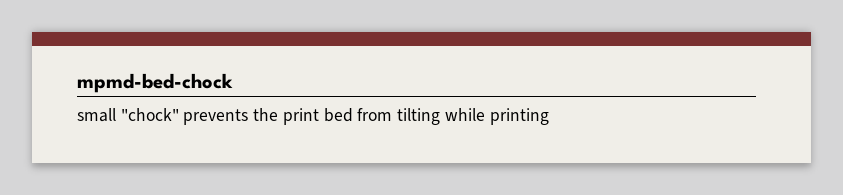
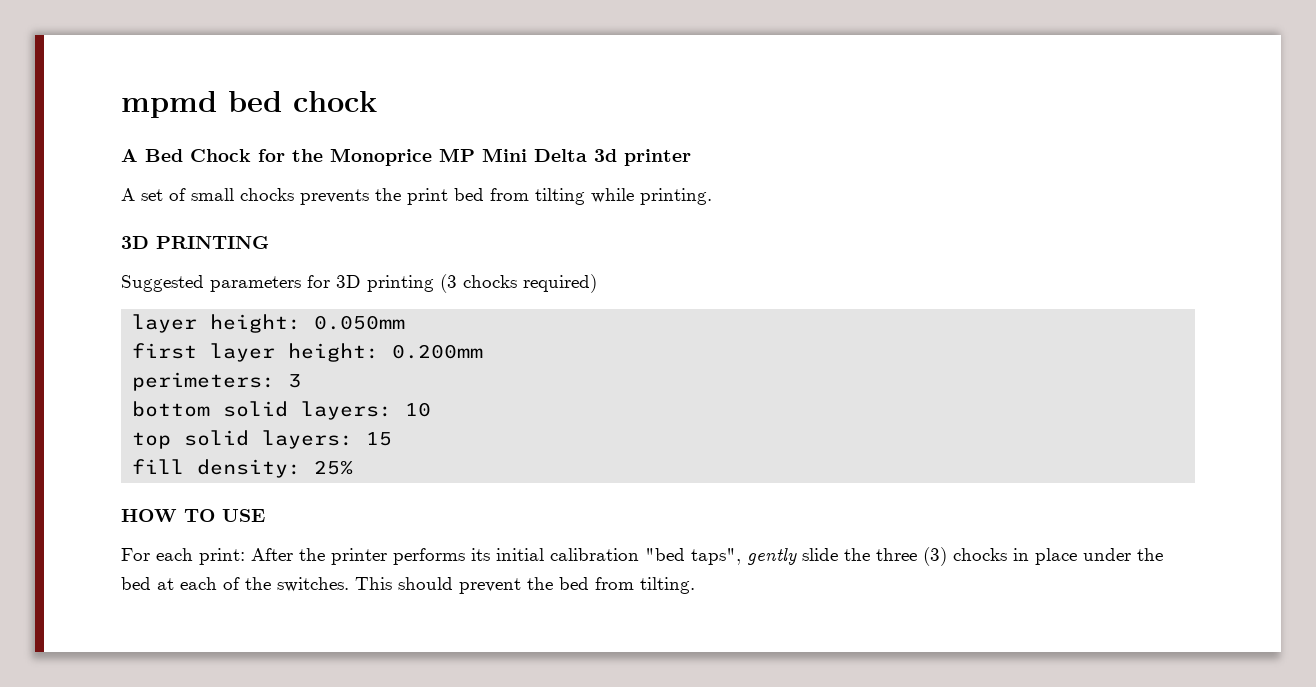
- mpmd-bed-chock
- small "chock" prevents the print bed from tilting while printing
+ mpmd bed chock
+ A Bed Chock for the Monoprice MP Mini Delta 3d printer
+ A set of small chocks prevents the print bed from tilting while printing.
+ 3D PRINTING
+ Suggested parameters for 3D printing (3 chocks required)
+ layer height: 0.050mm
+ first layer height: 0.200mm
+ perimeters: 3
+ bottom solid layers: 10
+ top solid layers: 15
+ fill density: 25%
+ HOW TO USE
+ For each print: After the printer performs its initial calibration "bed taps", gently slide the three (3) chocks in place under the bed at each of the switches. This should prevent the bed from tilting.

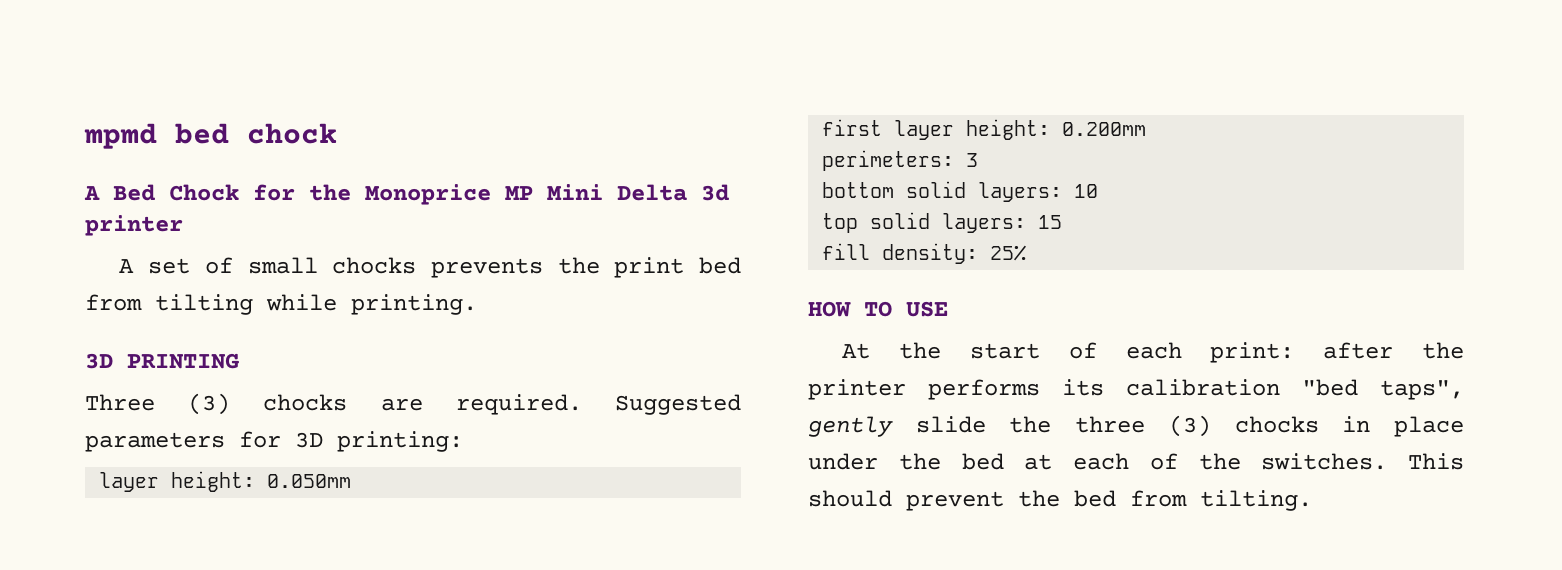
- Suggested parameters for 3D printing (3 chocks required)
+ Three (3) chocks are required. Suggested parameters for 3D printing:
- For each print: After the printer performs its initial calibration "bed taps", gently slide the three (3) chocks in place under the bed at each of the switches.
+ At the start of each print: after the printer performs its calibration "bed taps", gently slide the three (3) chocks in place under the bed at each of the switches.

